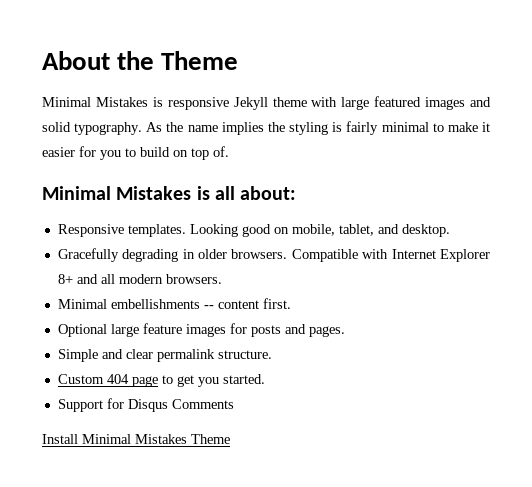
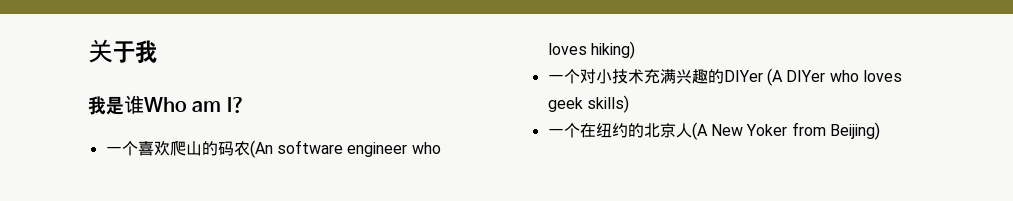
- About the Theme
- Minimal Mistakes is responsive Jekyll theme with large featured images and solid typography. As the name implies the styling is fairly minimal to make it easier for you to build on top of.
- Minimal Mistakes is all about:
- Responsive templates. Looking good on mobile, tablet, and desktop.
- Gracefully degrading in older browsers. Compatible with Internet Explorer 8+ and all modern browsers.
- Minimal embellishments -- content first.
- Optional large feature images for posts and pages.
- Simple and clear permalink structure.
- Custom 404 page to get you started.
- Support for Disqus Comments
- Install Minimal Mistakes Theme
+ 关于我
+ 我是谁Who am I?
+ 一个喜欢爬山的码农(An software engineer who loves hiking)
+ 一个对小技术充满兴趣的DIYer (A DIYer who loves geek skills)
+ 一个在纽约的北京人(A New Yoker from Beijing)

